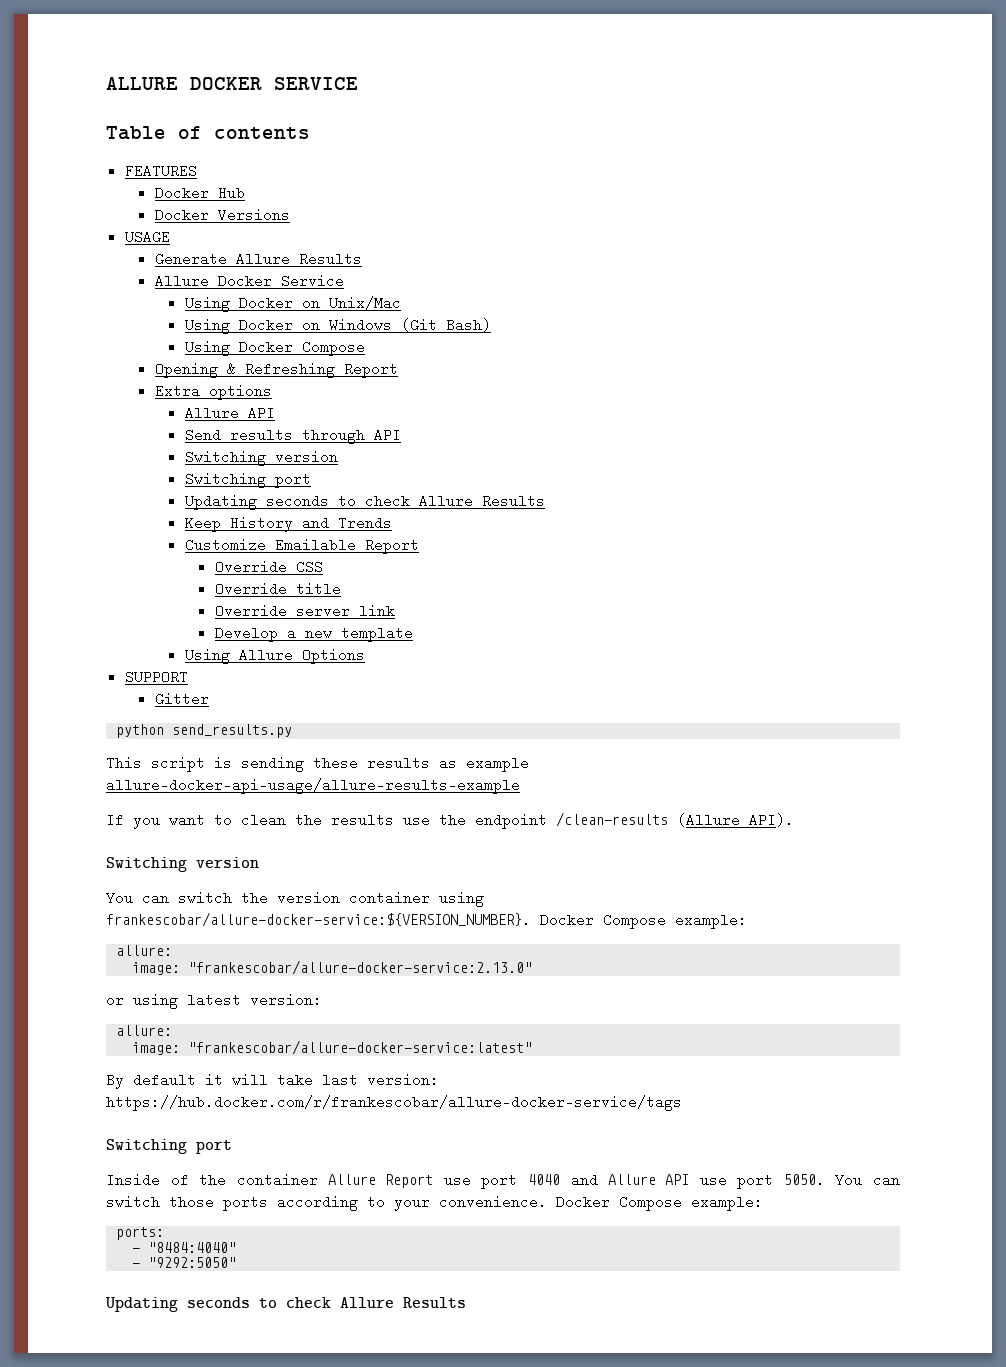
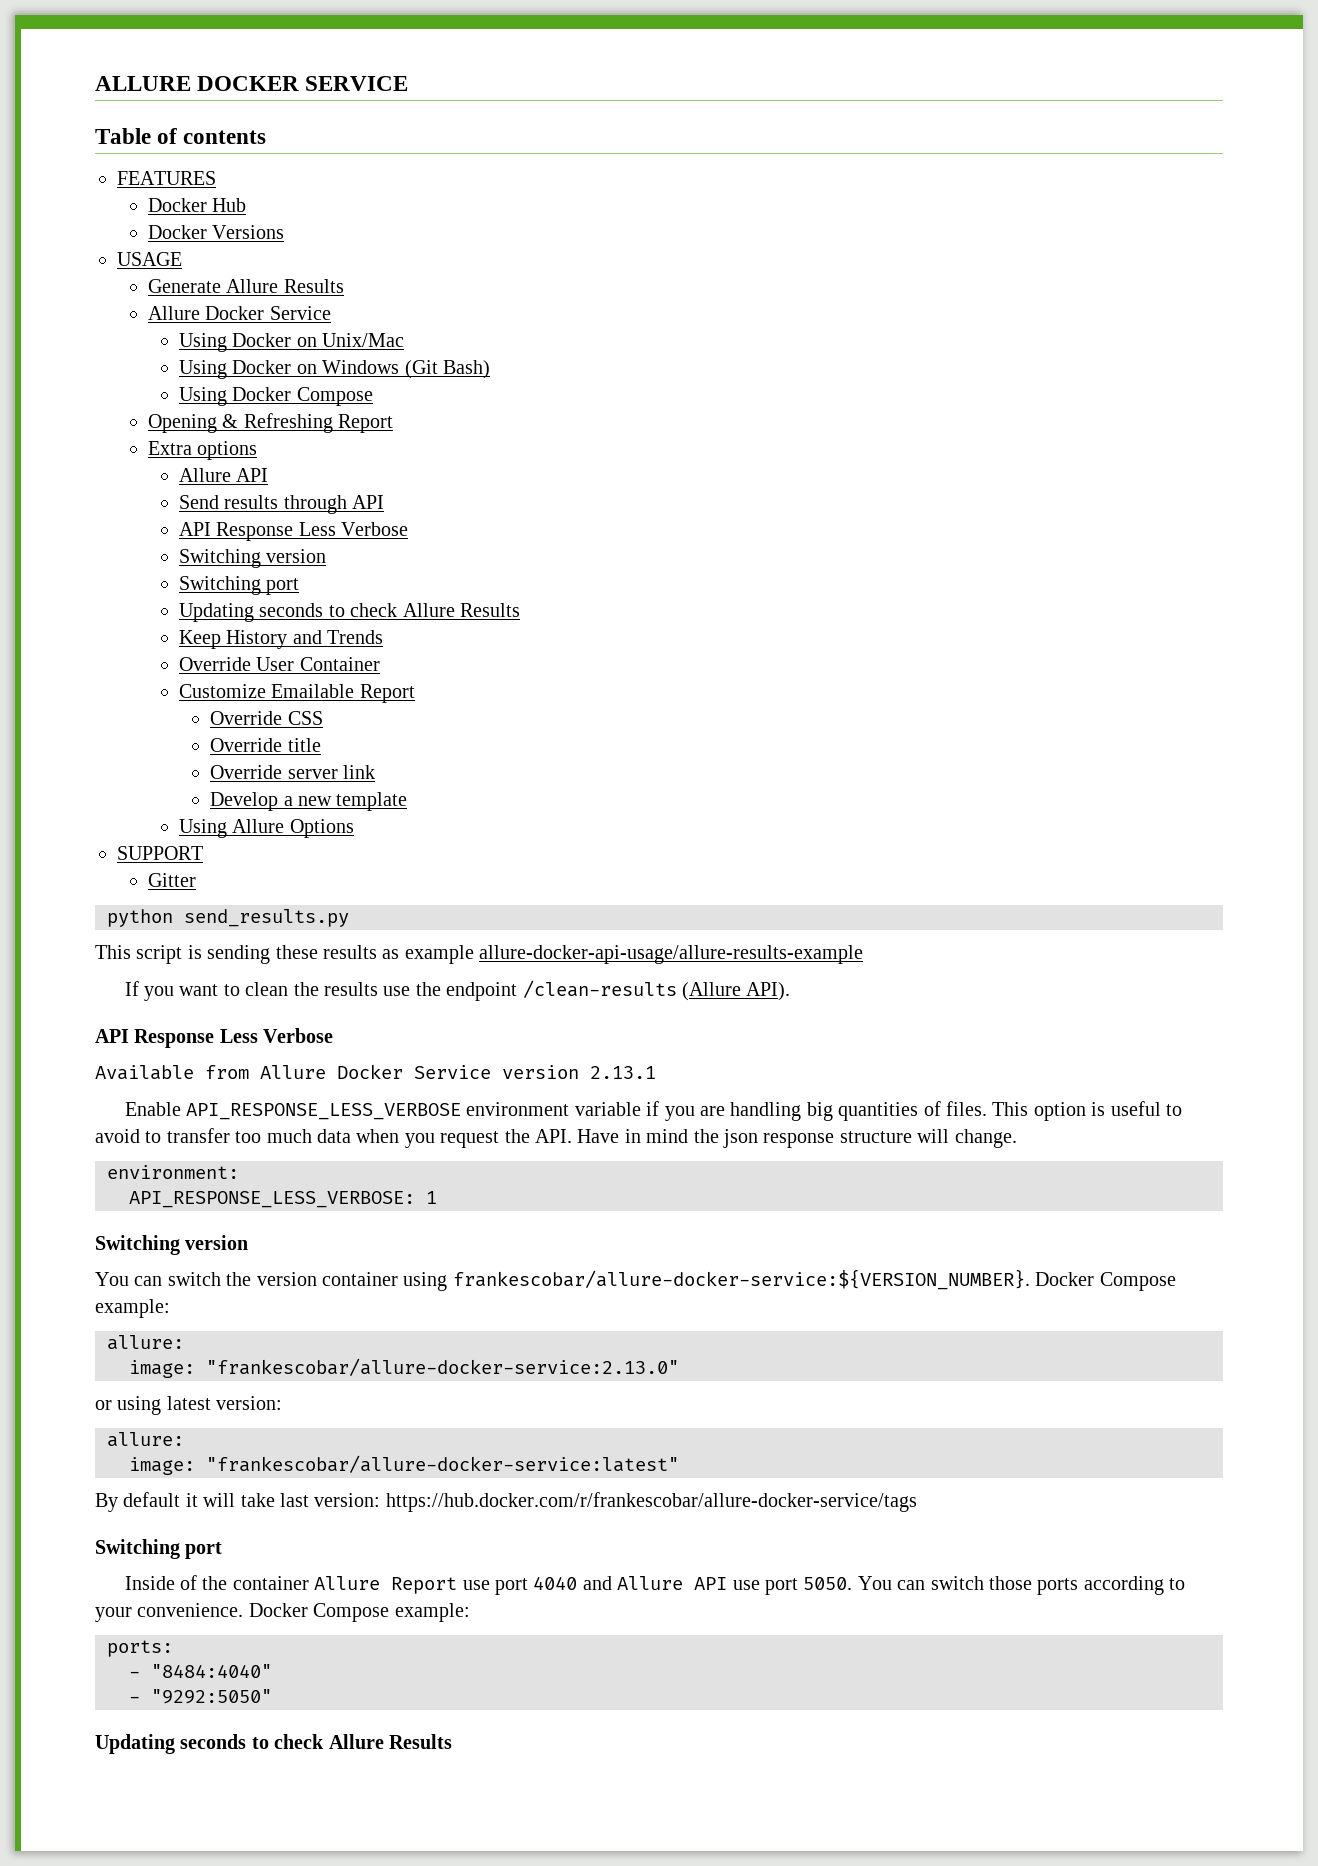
  Send results through API
+ API Response Less Verbose
+ Override User Container
  If you want to clean the results use the endpoint /clean-results (Allure API).
+ API Response Less Verbose
+ Available from Allure Docker Service version 2.13.1
+ Enable API_RESPONSE_LESS_VERBOSE environment variable if you are handling big quantities of files. This option is useful to avoid to transfer too much data when you request the API. Have in mind the json response structure will change.
+ environment:
+ API_RESPONSE_LESS_VERBOSE: 1

